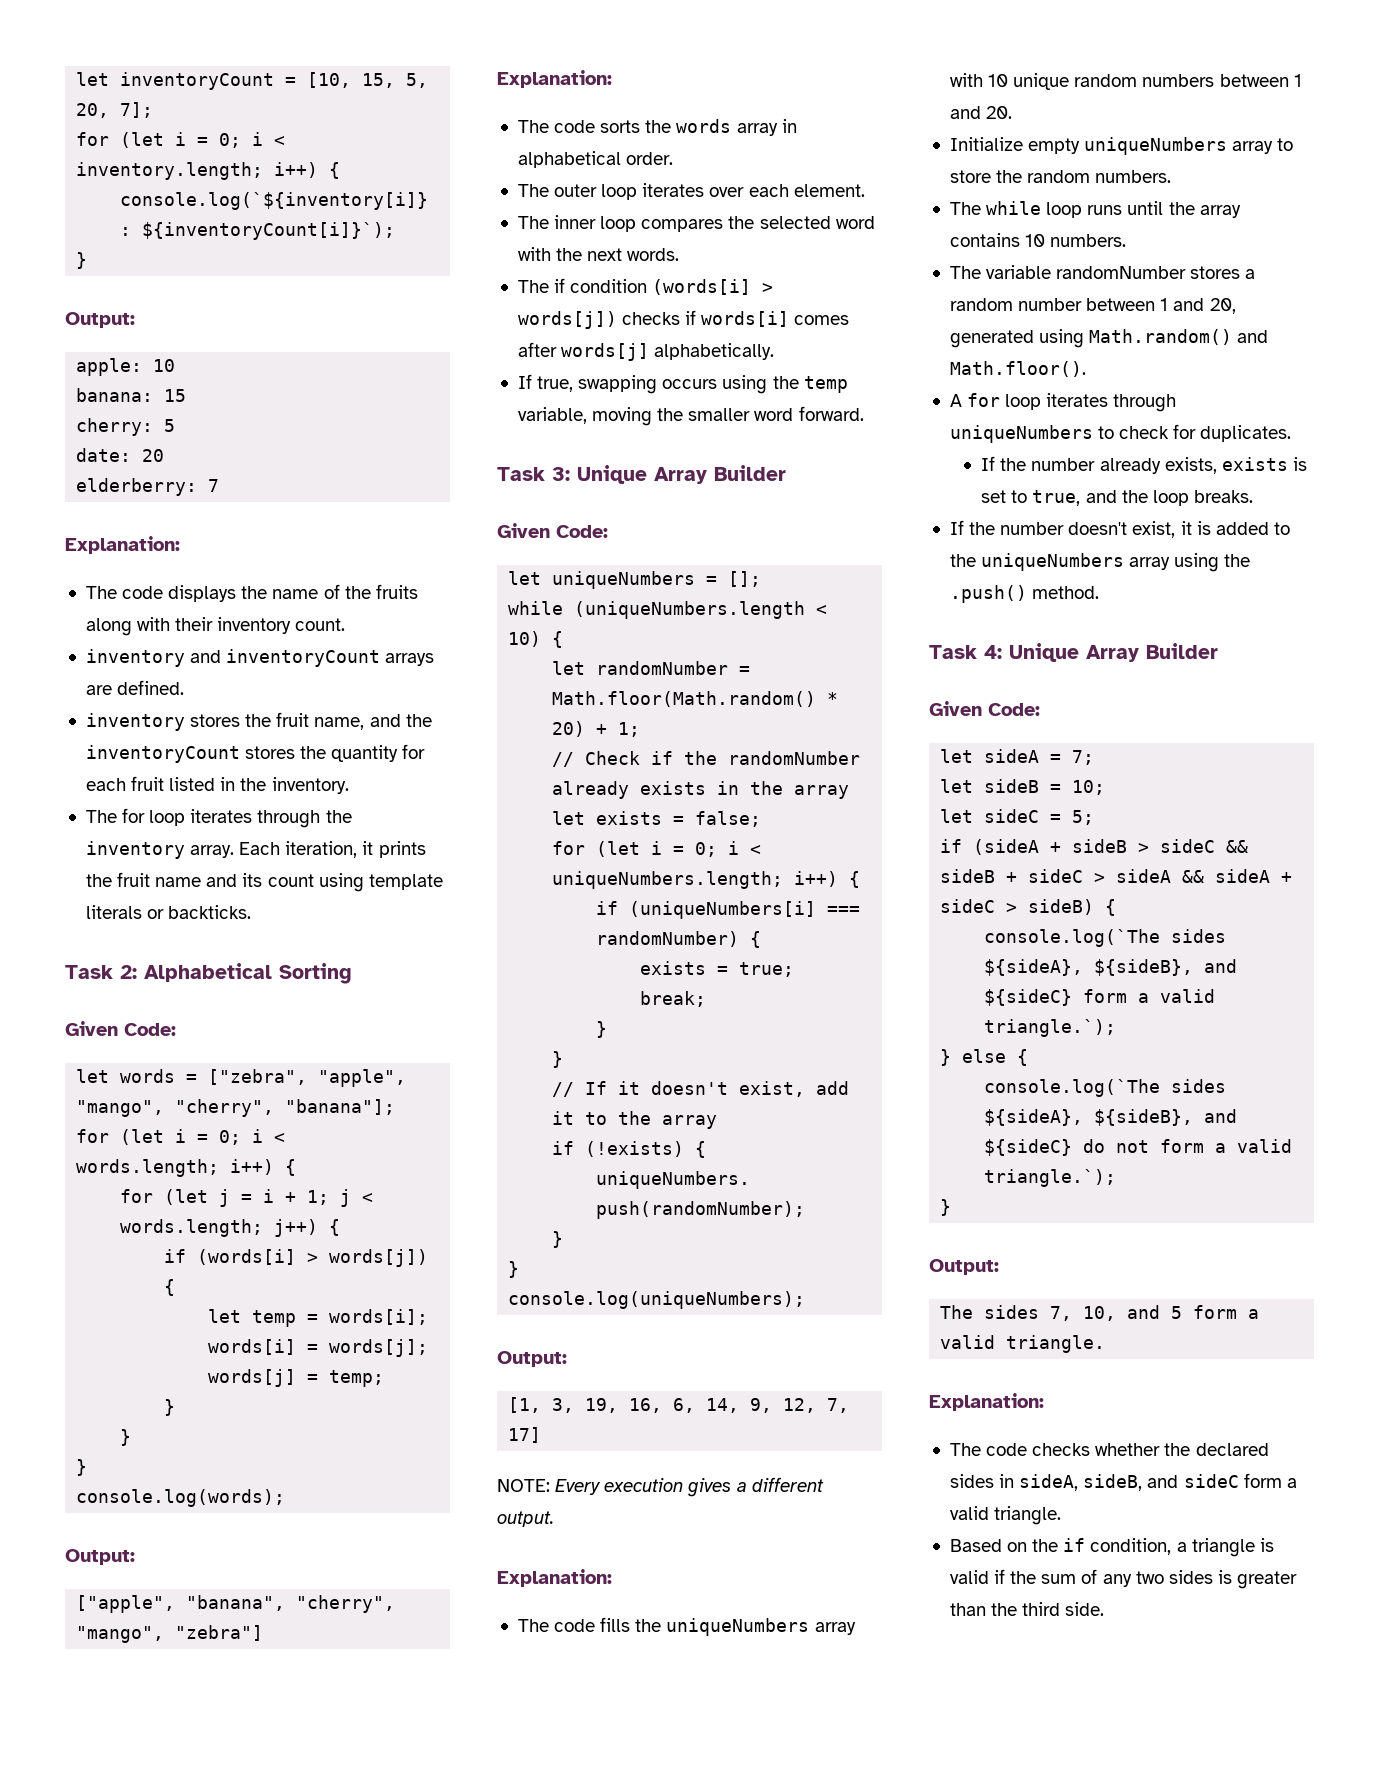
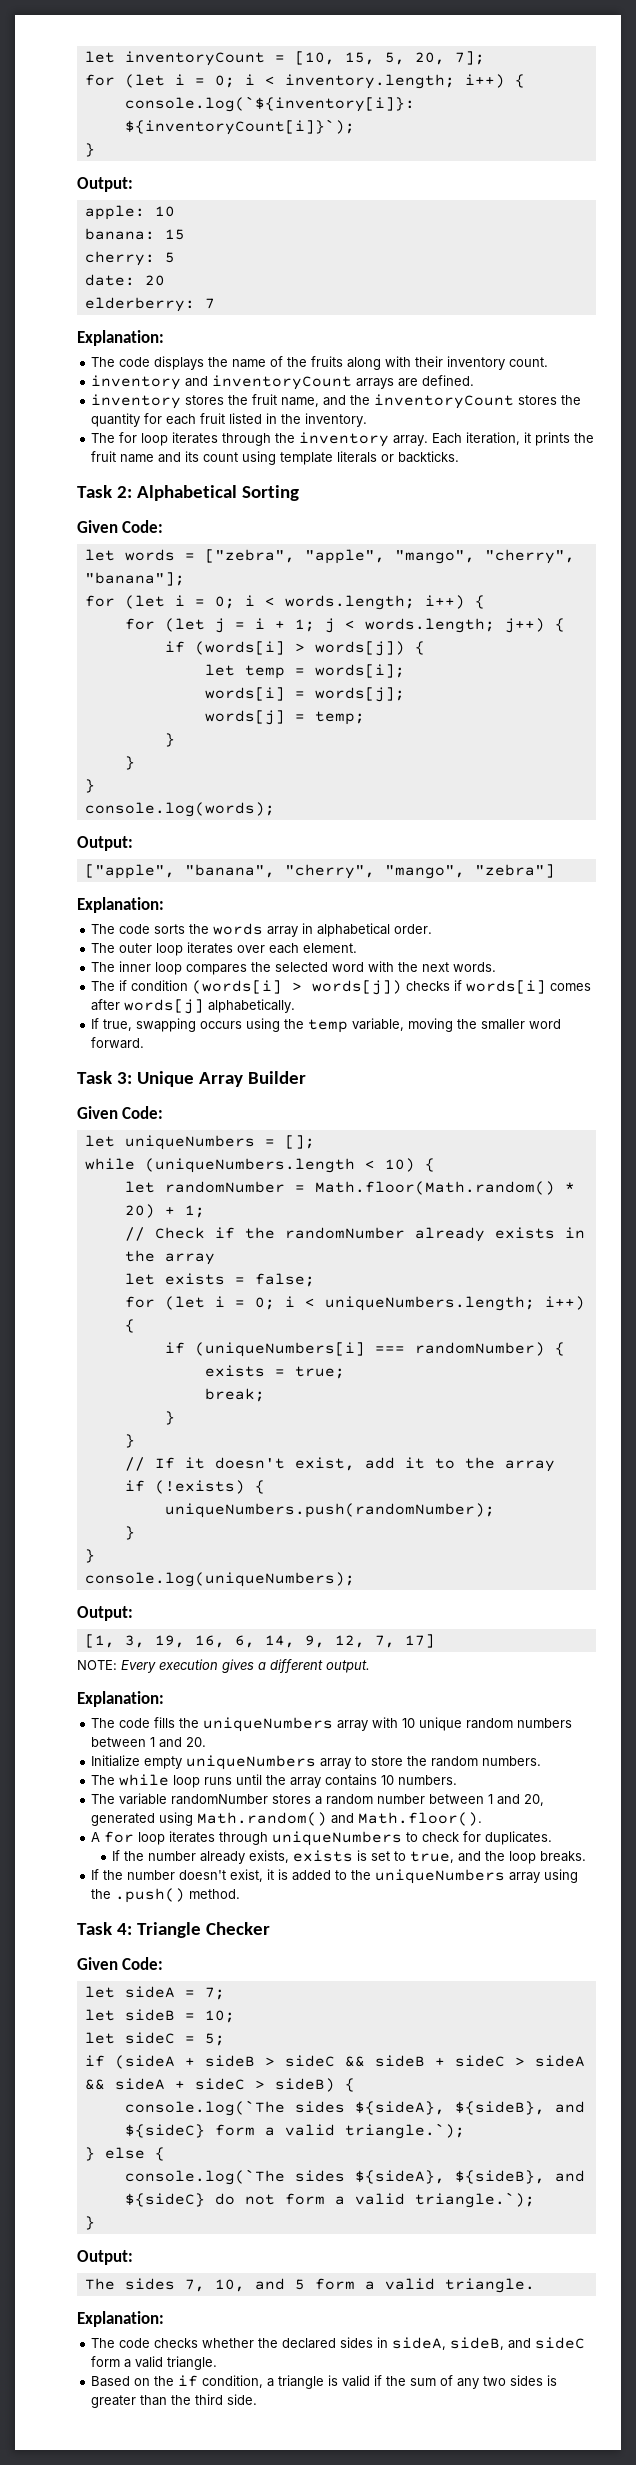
- Task 4: Unique Array Builder
+ Task 4: Triangle Checker

